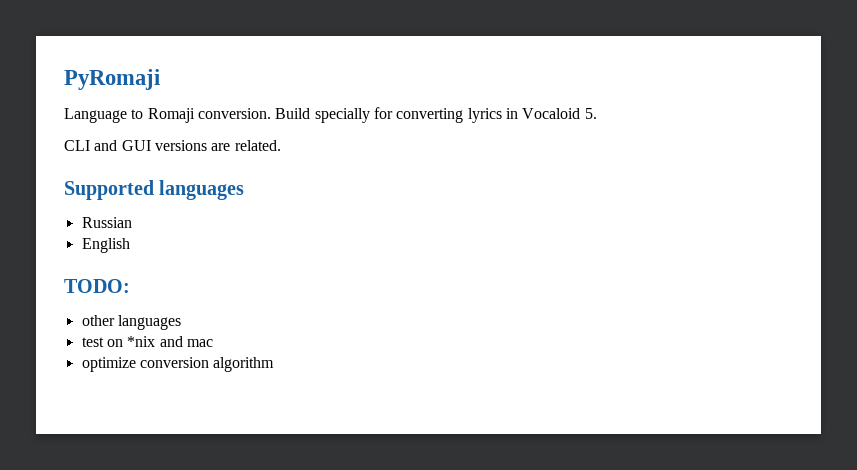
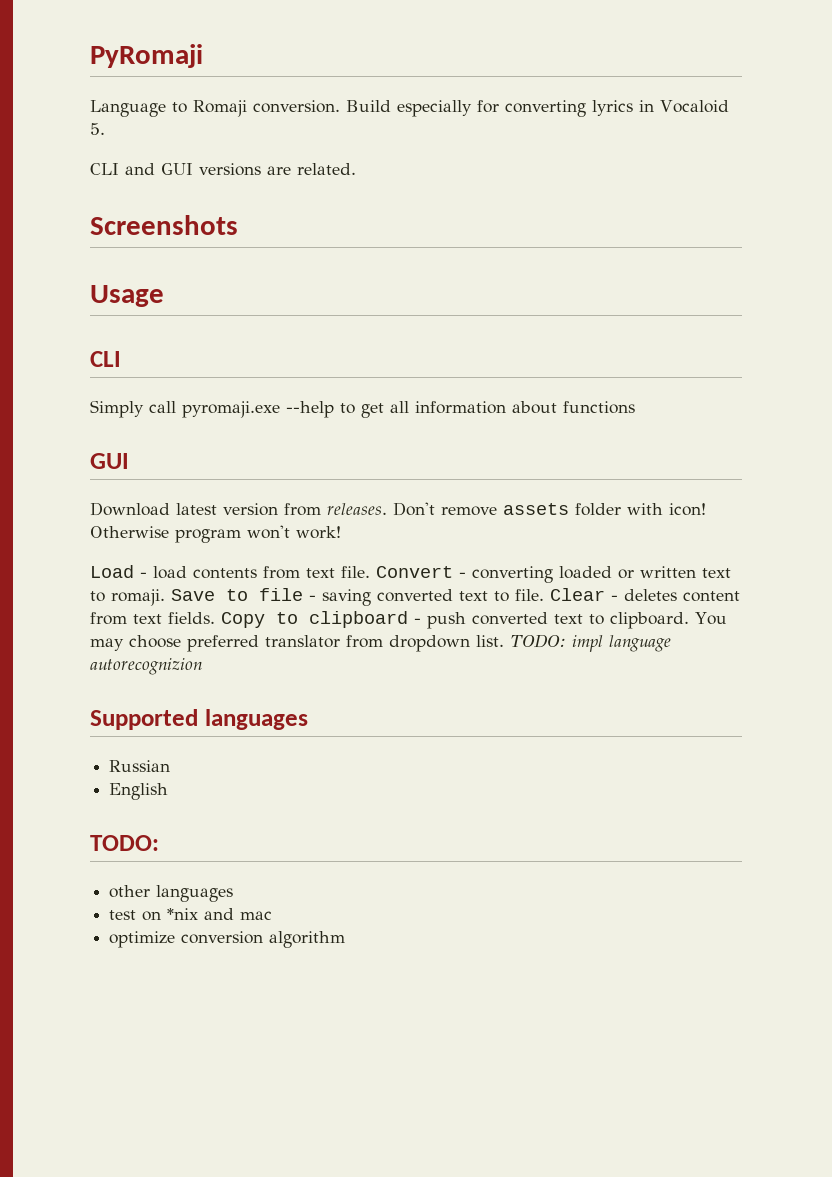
- Build specially for converting lyrics in Vocaloid 5.
+ Build especially for converting lyrics in Vocaloid 5.
+ Screenshots
+ Usage
+ CLI
+ Simply call pyromaji.exe --help to get all information about functions
+ GUI
+ Download latest version from releases. Don't remove assets folder with icon! Otherwise program won't work!
+ Load - load contents from text file. Convert - converting loaded or written text to romaji. Save to file - saving converted text to file. Clear - deletes content from text fields. Copy to clipboard - push converted text to clipboard. You may choose preferred translator from dropdown list. TODO: impl language autorecognizion

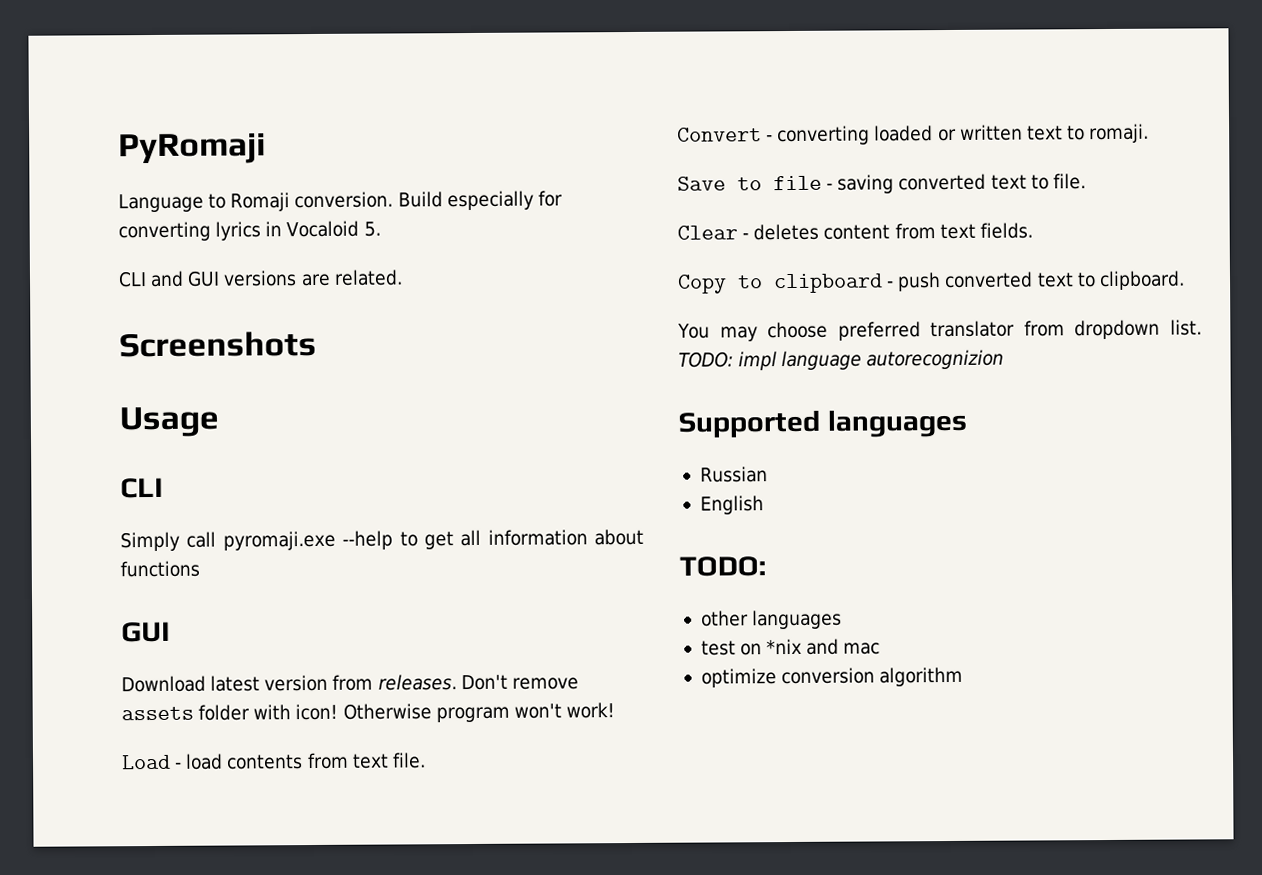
- Load - load contents from text file. Convert - converting loaded or written text to romaji. Save to file - saving converted text to file. Clear - deletes content from text fields. Copy to clipboard - push converted text to clipboard. You may choose preferred translator from dropdown list.
+ Load - load contents from text file.
+ Convert - converting loaded or written text to romaji.
+ Save to file - saving converted text to file.
+ Clear - deletes content from text fields.
+ Copy to clipboard - push converted text to clipboard.
+ You may choose preferred translator from dropdown list.

